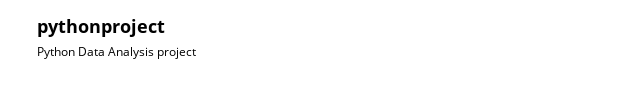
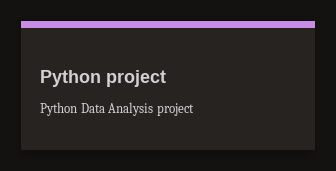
- pythonproject
+ Python project

